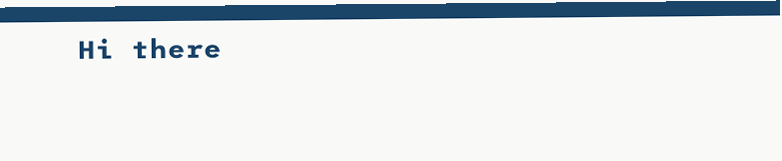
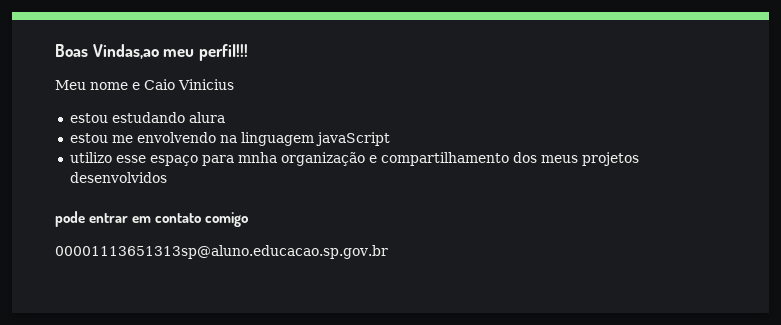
- Hi there
+ Boas Vindas,ao meu perfil!!!
+ Meu nome e Caio Vinicius
+ estou estudando alura
+ estou me envolvendo na linguagem javaScript
+ utilizo esse espaço para mnha organização e compartilhamento dos meus projetos desenvolvidos
+ pode entrar em contato comigo
+ 00001113651313sp@aluno.educacao.sp.gov.br

